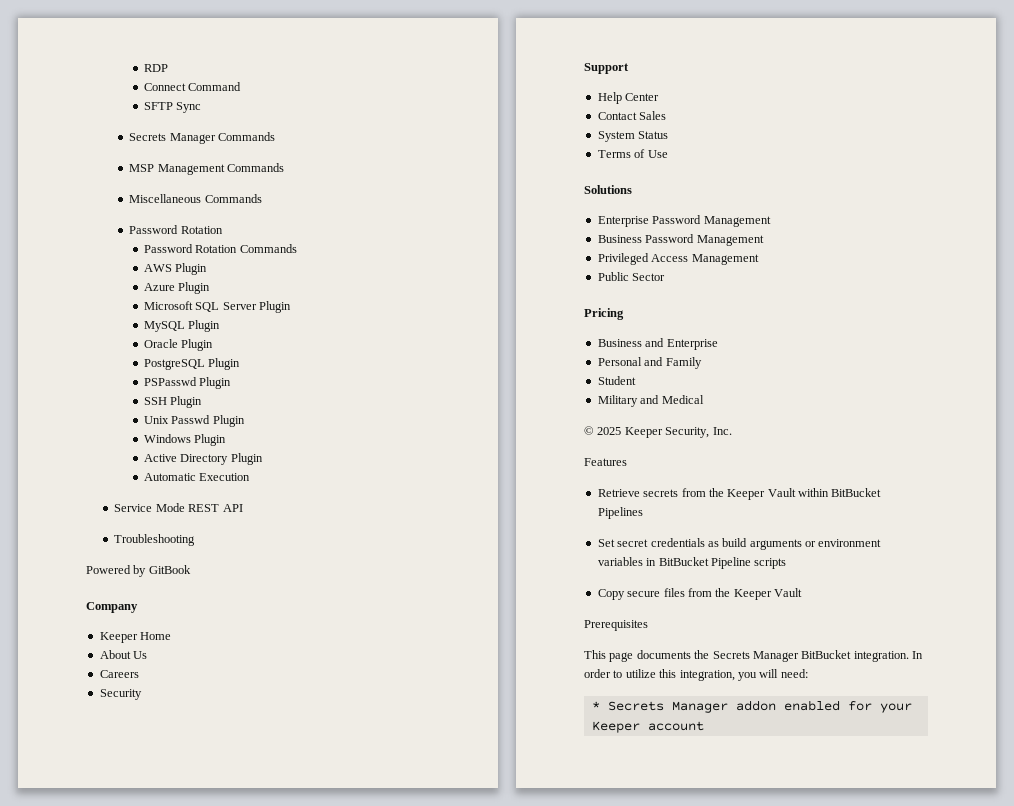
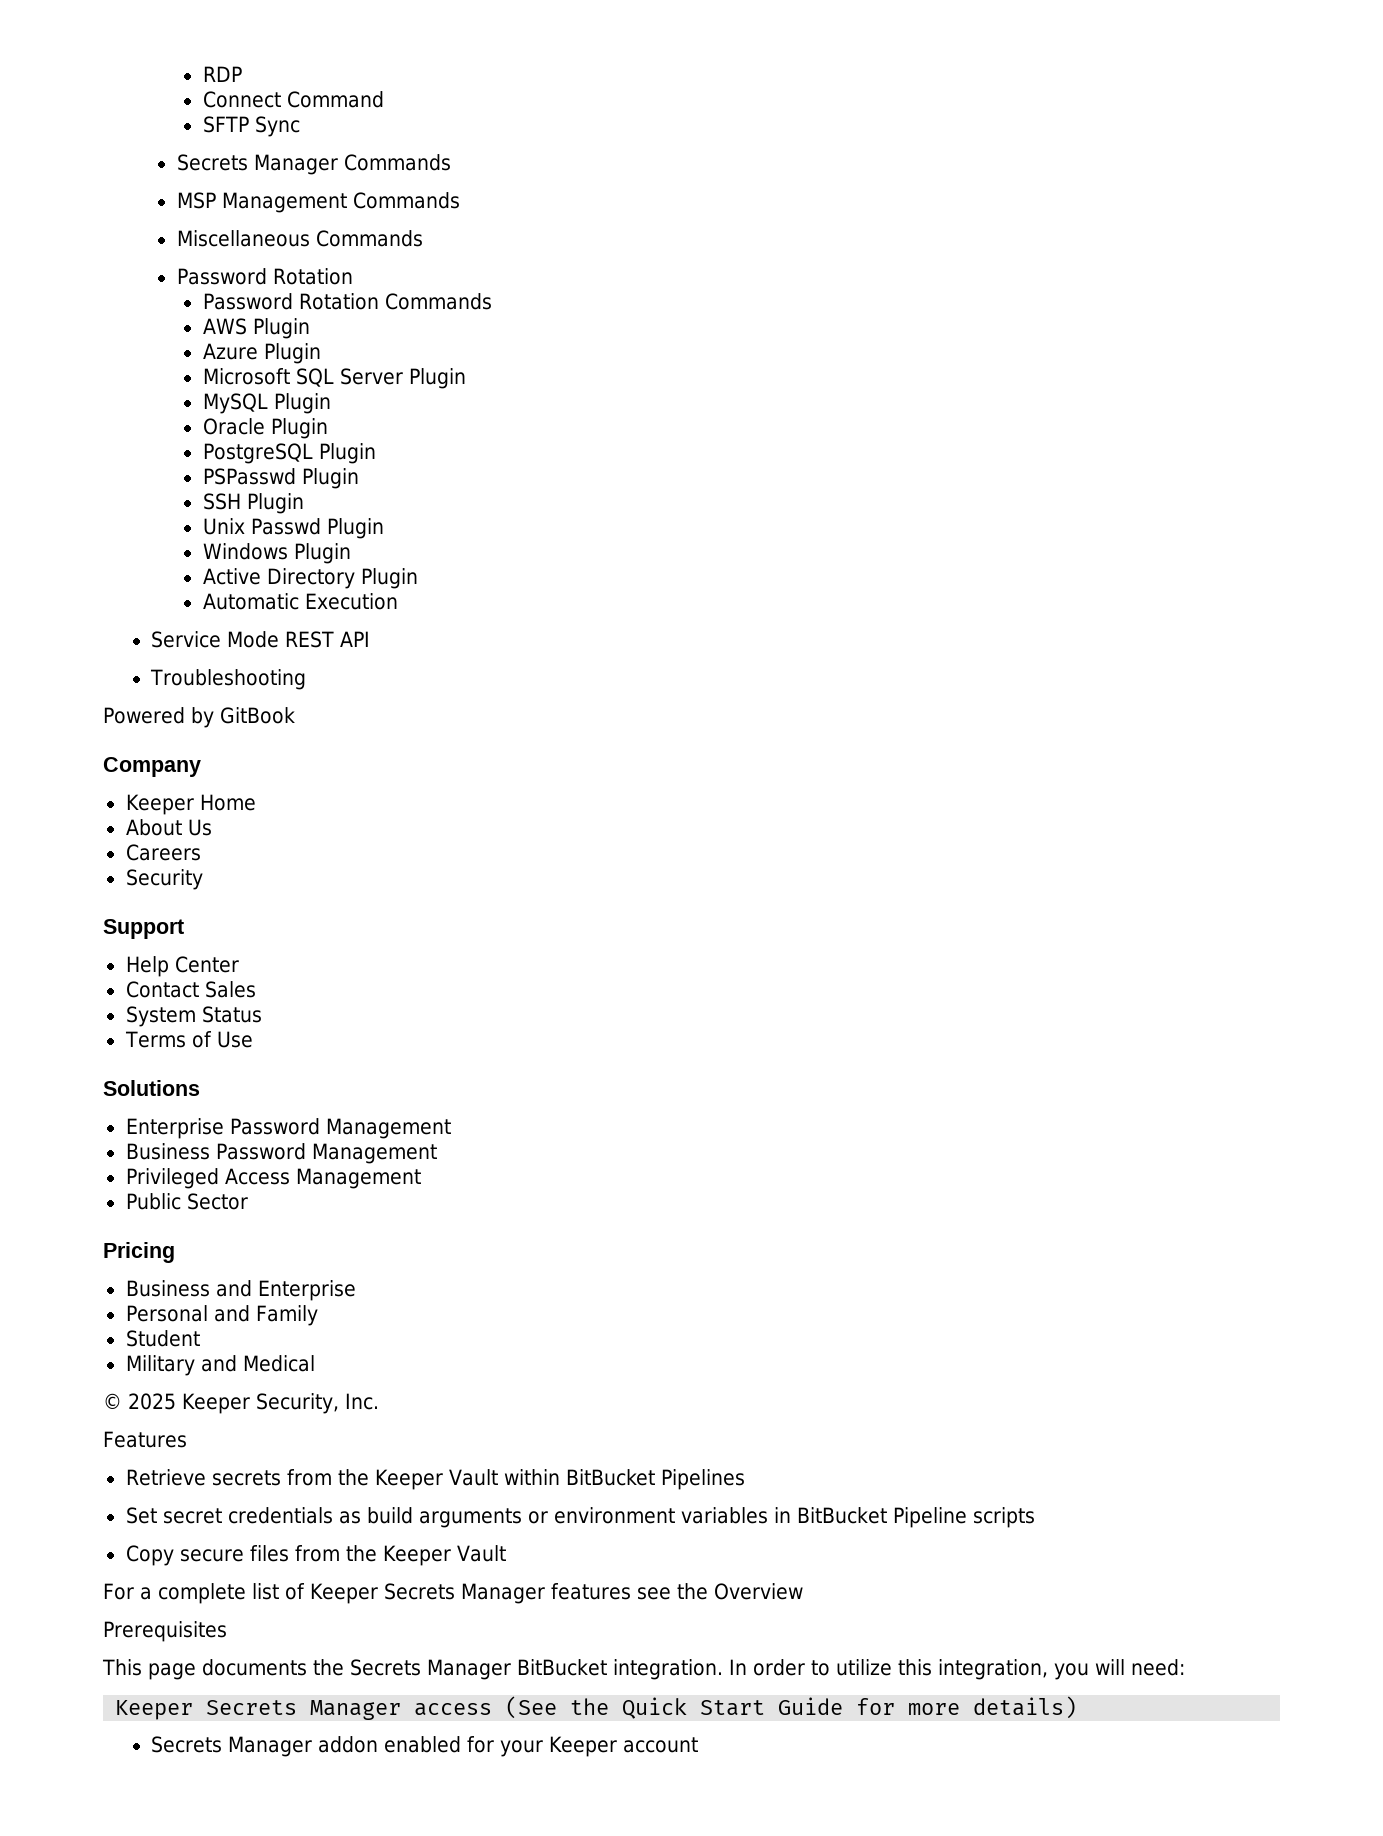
+ For a complete list of Keeper Secrets Manager features see the Overview
- * Secrets Manager addon enabled for your Keeper account
+ Keeper Secrets Manager access (See the Quick Start Guide for more details)
+ Secrets Manager addon enabled for your Keeper account

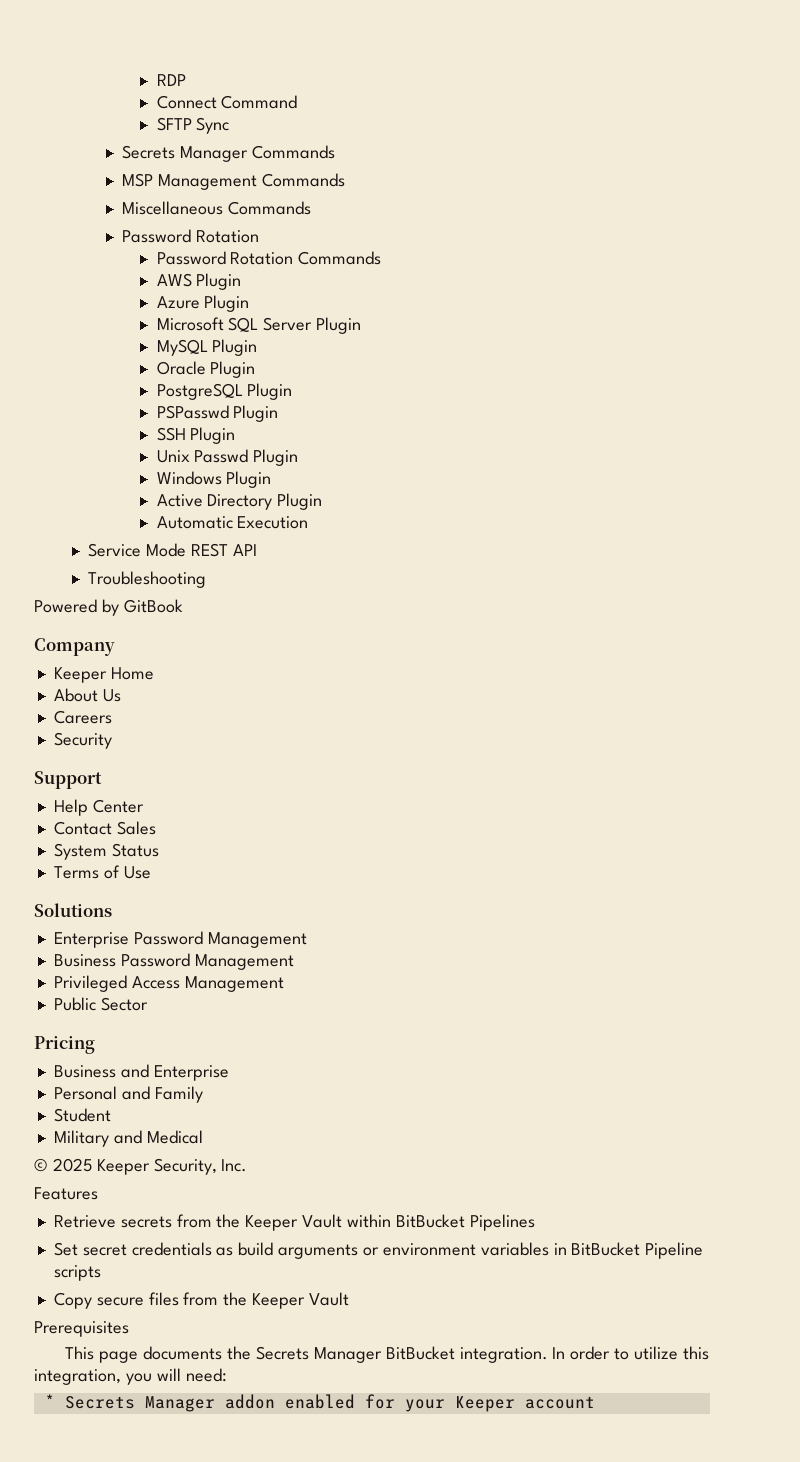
- For a complete list of Keeper Secrets Manager features see the Overview
- Keeper Secrets Manager access (See the Quick Start Guide for more details)
- Secrets Manager addon enabled for your Keeper account
+ * Secrets Manager addon enabled for your Keeper account

